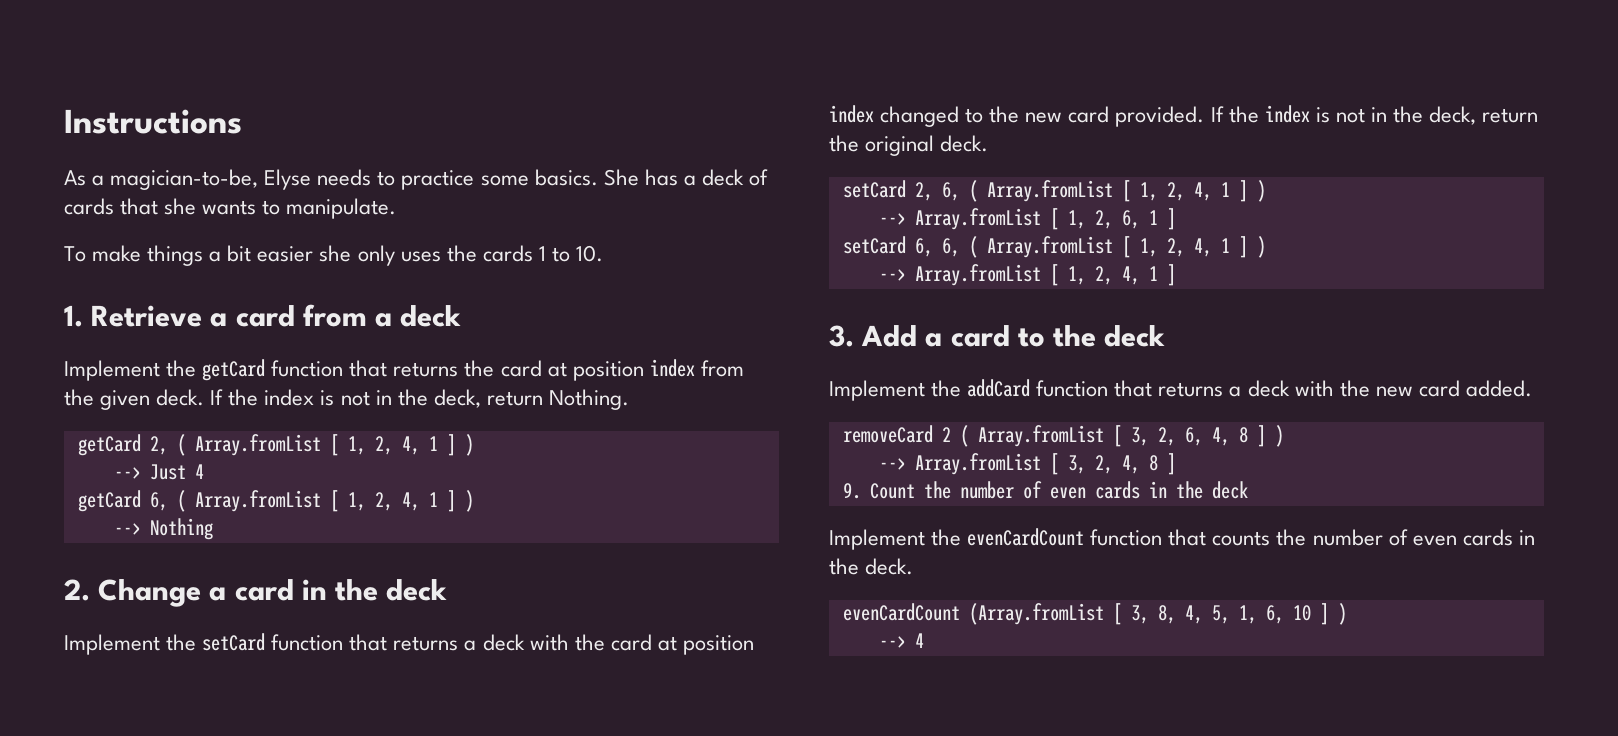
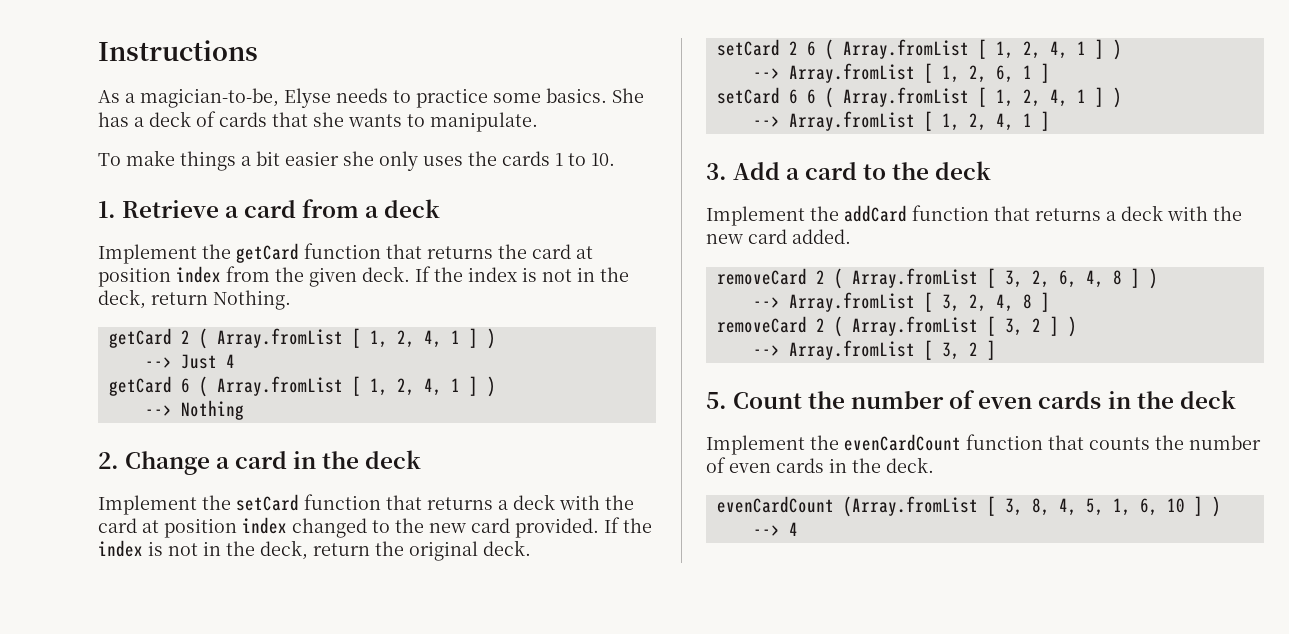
- getCard 2, ( Array.fromList [ 1, 2, 4, 1 ] )
+ getCard 2 ( Array.fromList [ 1, 2, 4, 1 ] )
- getCard 6, ( Array.fromList [ 1, 2, 4, 1 ] )
+ getCard 6 ( Array.fromList [ 1, 2, 4, 1 ] )
- setCard 2, 6, ( Array.fromList [ 1, 2, 4, 1 ] )
+ setCard 2 6 ( Array.fromList [ 1, 2, 4, 1 ] )
- setCard 6, 6, ( Array.fromList [ 1, 2, 4, 1 ] )
+ setCard 6 6 ( Array.fromList [ 1, 2, 4, 1 ] )
- 9. Count the number of even cards in the deck
+ removeCard 2 ( Array.fromList [ 3, 2 ] )
+ --> Array.fromList [ 3, 2 ]
+ 5. Count the number of even cards in the deck

